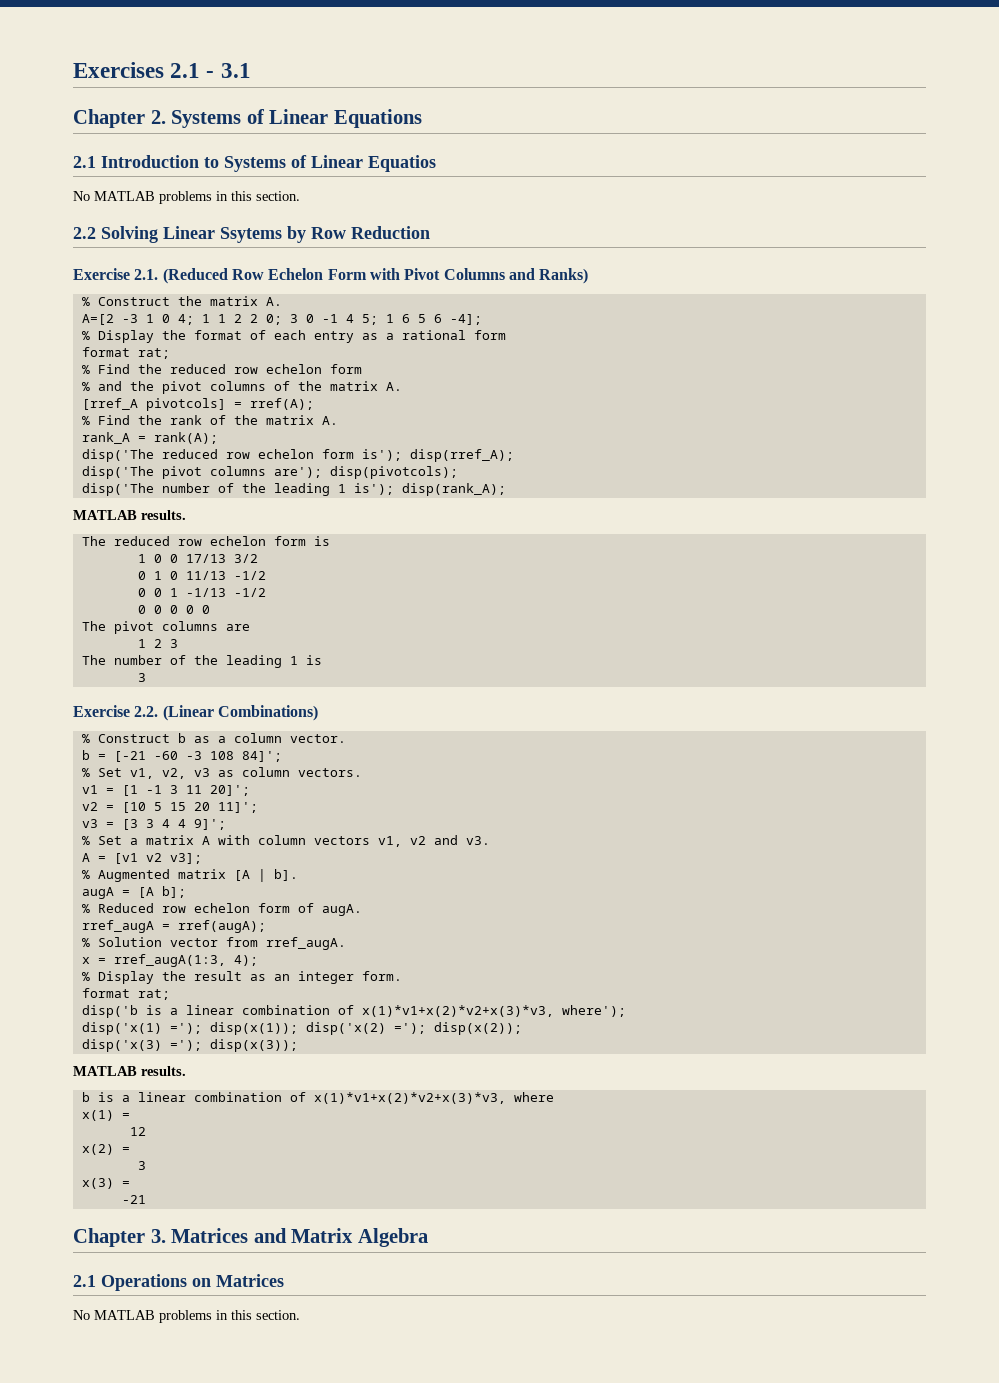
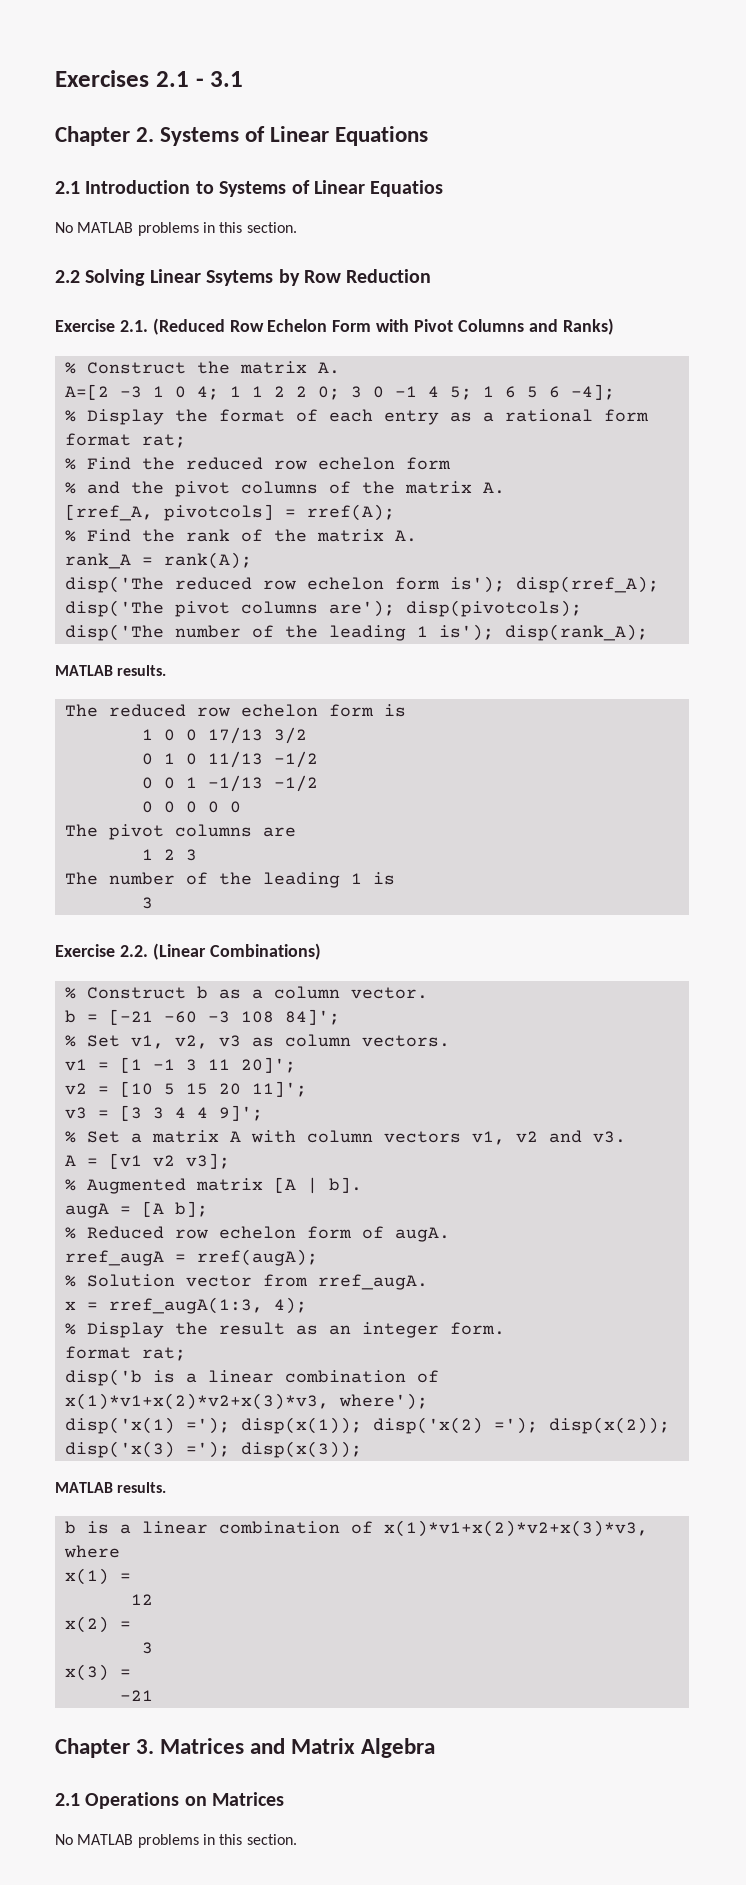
- [rref_A pivotcols] = rref(A);
+ [rref_A, pivotcols] = rref(A);

